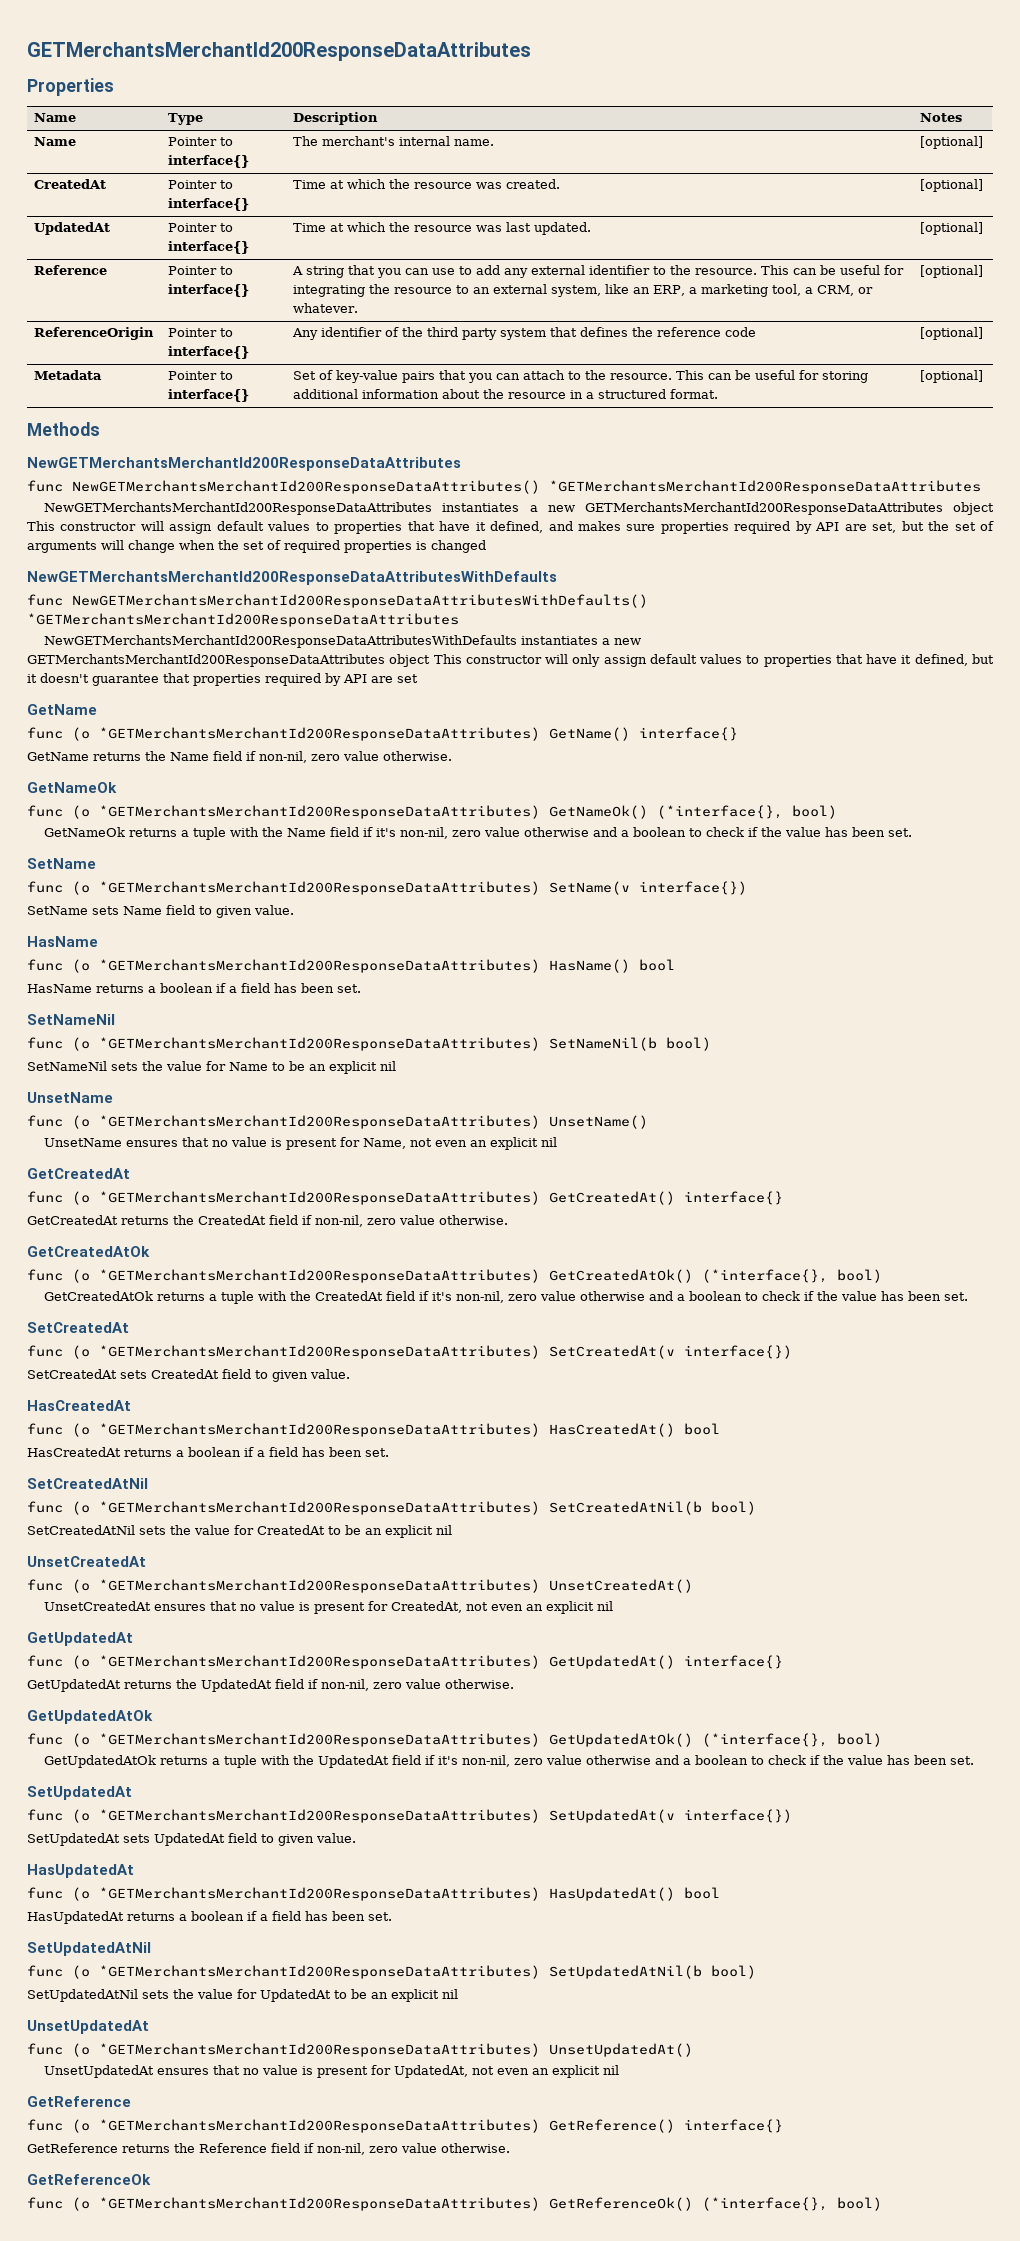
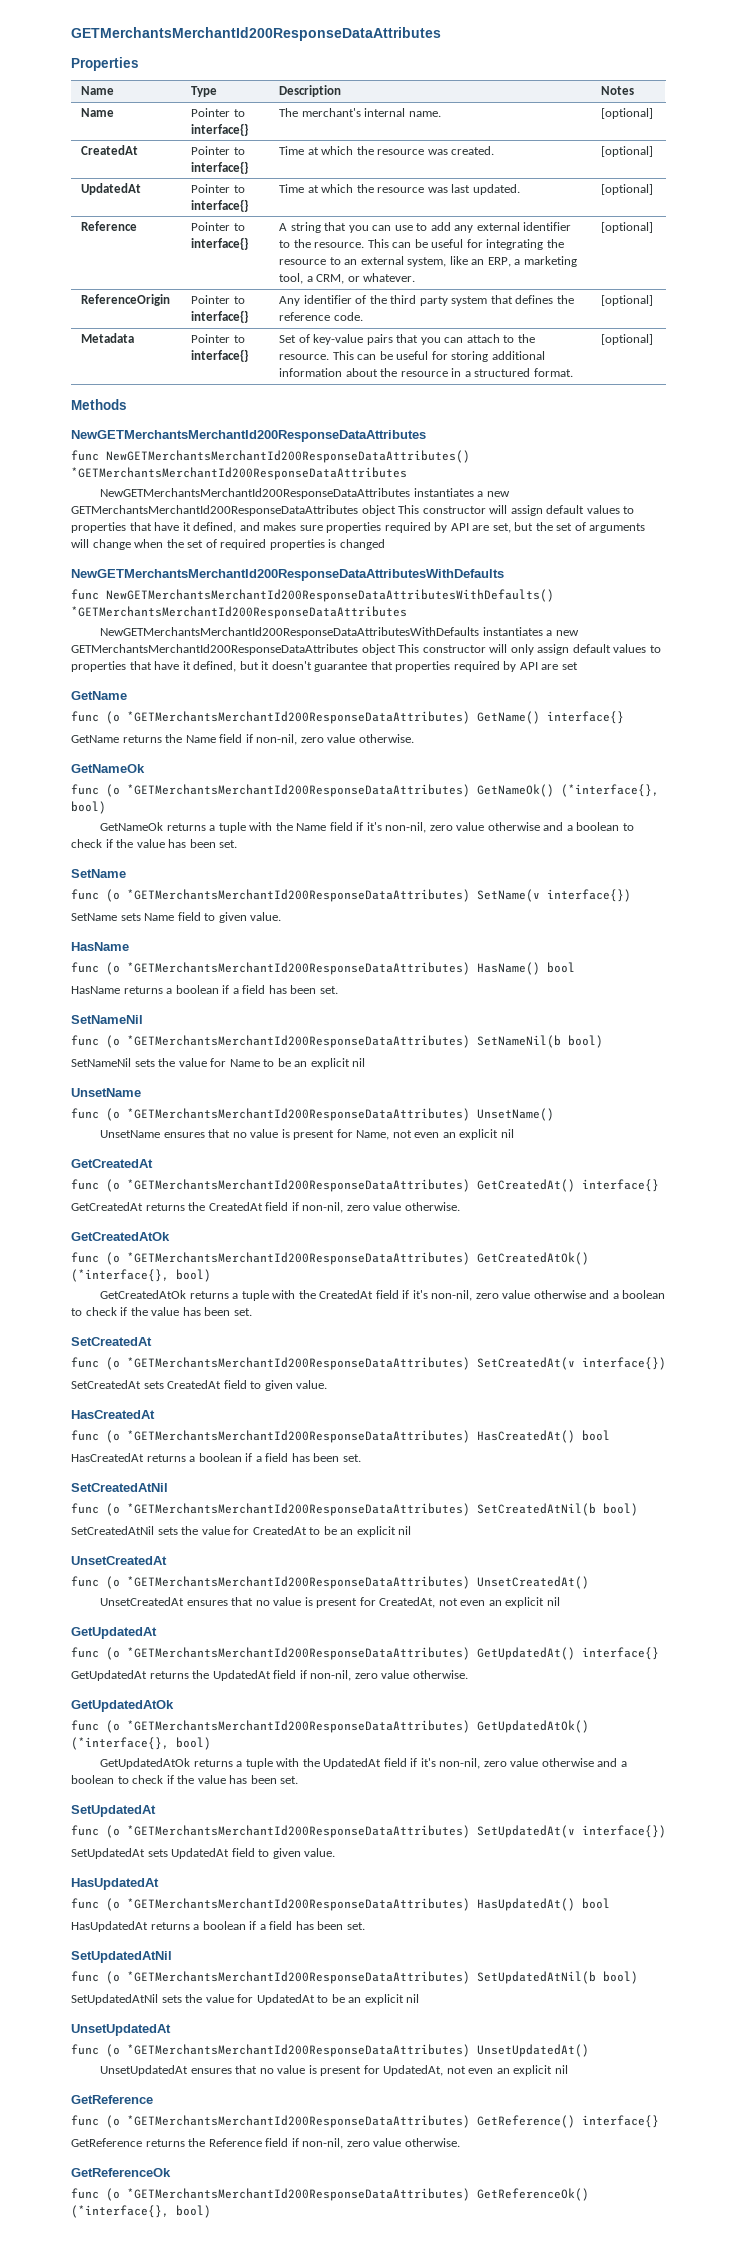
- ReferenceOrigin | Pointer to interface{} | Any identifier of the third party system that defines the reference code | [optional]
+ ReferenceOrigin | Pointer to interface{} | Any identifier of the third party system that defines the reference code. | [optional]

